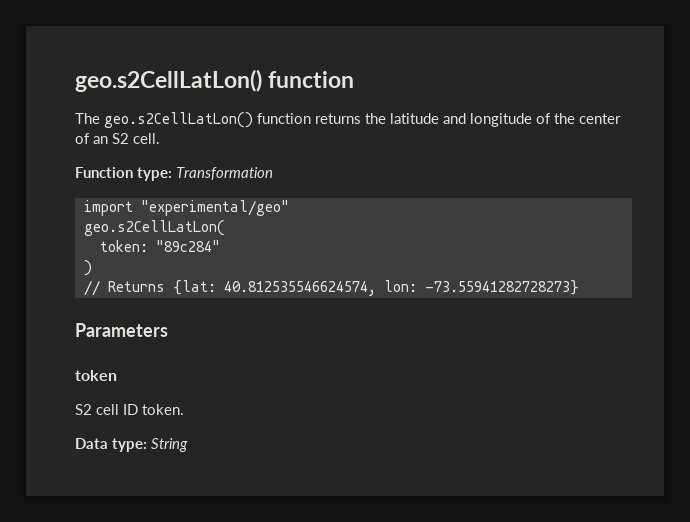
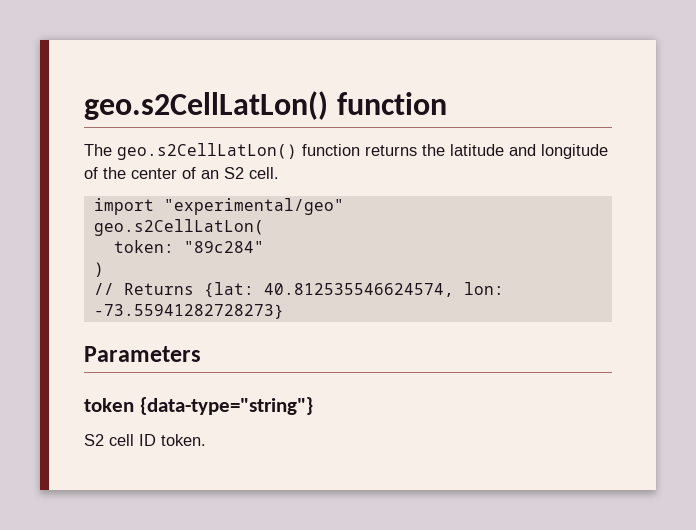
- Function type: Transformation
- token
+ token {data-type="string"}
- Data type: String

